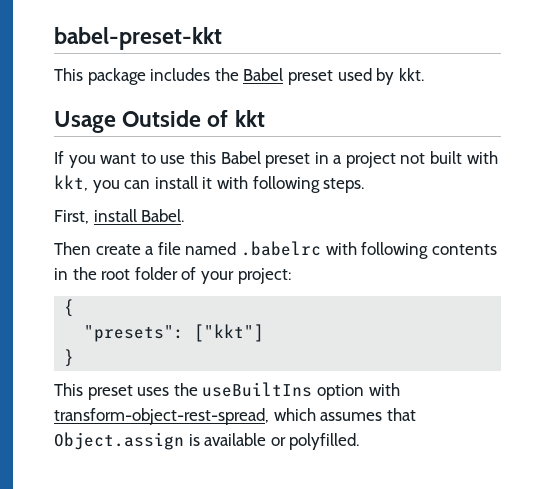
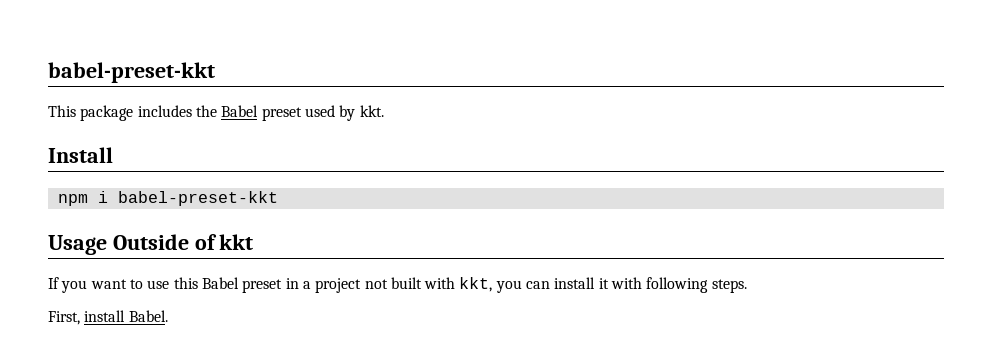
+ Install
+ npm i babel-preset-kkt
- Then create a file named .babelrc with following contents in the root folder of your project:
- {
- "presets": ["kkt"]
- }
- This preset uses the useBuiltIns option with transform-object-rest-spread, which assumes that Object.assign is available or polyfilled.

